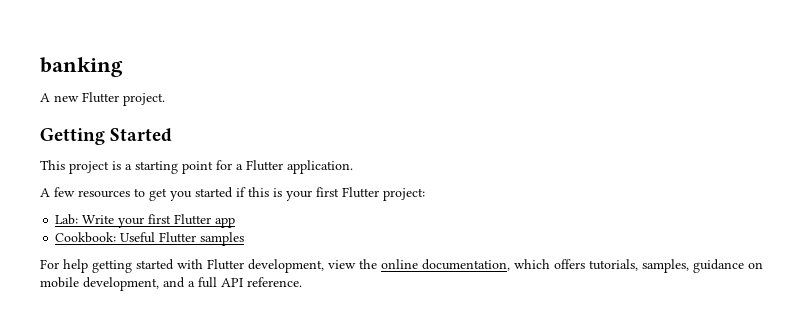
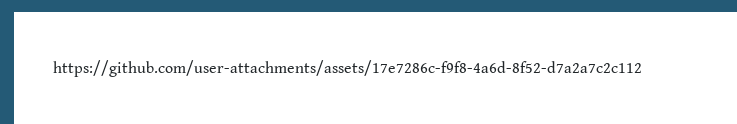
- banking
- A new Flutter project.
- Getting Started
- This project is a starting point for a Flutter application.
- A few resources to get you started if this is your first Flutter project:
- Lab: Write your first Flutter app
- Cookbook: Useful Flutter samples
- For help getting started with Flutter development, view the online documentation, which offers tutorials, samples, guidance on mobile development, and a full API reference.
+ https://github.com/user-attachments/assets/17e7286c-f9f8-4a6d-8f52-d7a2a7c2c112

